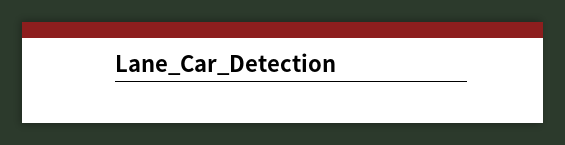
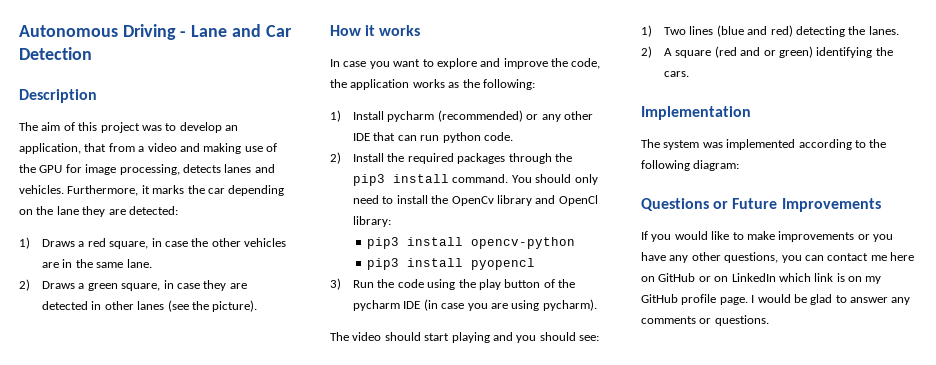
- Lane_Car_Detection
+ Autonomous Driving - Lane and Car Detection
+ Description
+ The aim of this project was to develop an application, that from a video and making use of the GPU for image processing, detects lanes and vehicles. Furthermore, it marks the car depending on the lane they are detected:
+ 1) Draws a red square, in case the other vehicles are in the same lane.
+ 2) Draws a green square, in case they are detected in other lanes (see the picture).
+ How it works
+ In case you want to explore and improve the code, the application works as the following:
+ 1) Install pycharm (recommended) or any other IDE that can run python code.
+ 2) Install the required packages through the pip3 install command. You should only need to install the OpenCv library and OpenCl library:
+ pip3 install opencv-python
+ pip3 install pyopencl
+ 3) Run the code using the play button of the pycharm IDE (in case you are using pycharm).
+ The video should start playing and you should see:
+ 1) Two lines (blue and red) detecting the lanes.
+ 2) A square (red and or green) identifying the cars.
+ Implementation
+ The system was implemented according to the following diagram:
+ Questions or Future Improvements
+ If you would like to make improvements or you have any other questions, you can contact me here on GitHub or on LinkedIn which link is on my GitHub profile page. I would be glad to answer any comments or questions.

